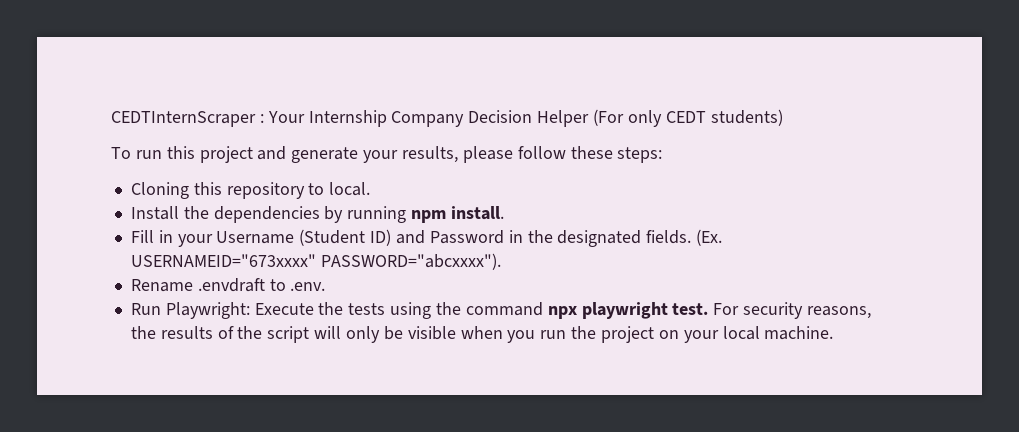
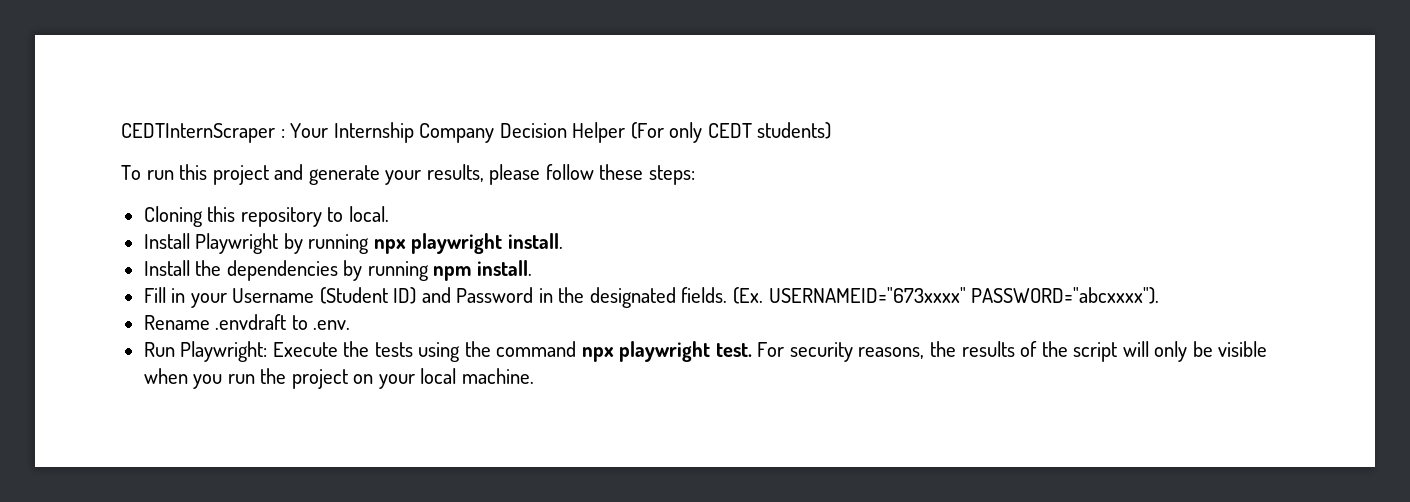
+ Install Playwright by running npx playwright install.

